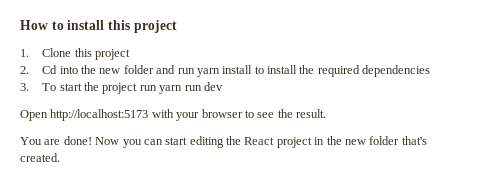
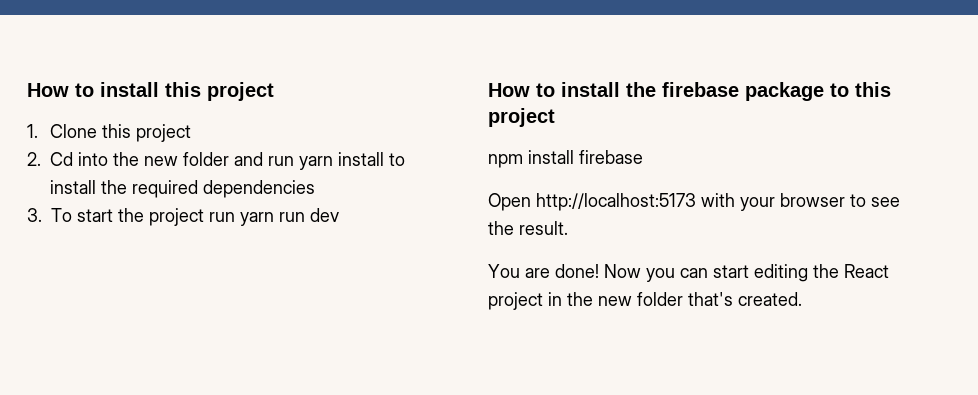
+ How to install the firebase package to this project
+ npm install firebase

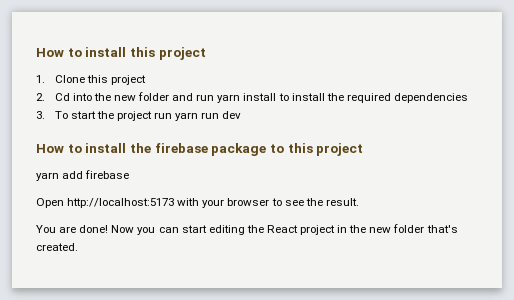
- npm install firebase
+ yarn add firebase

